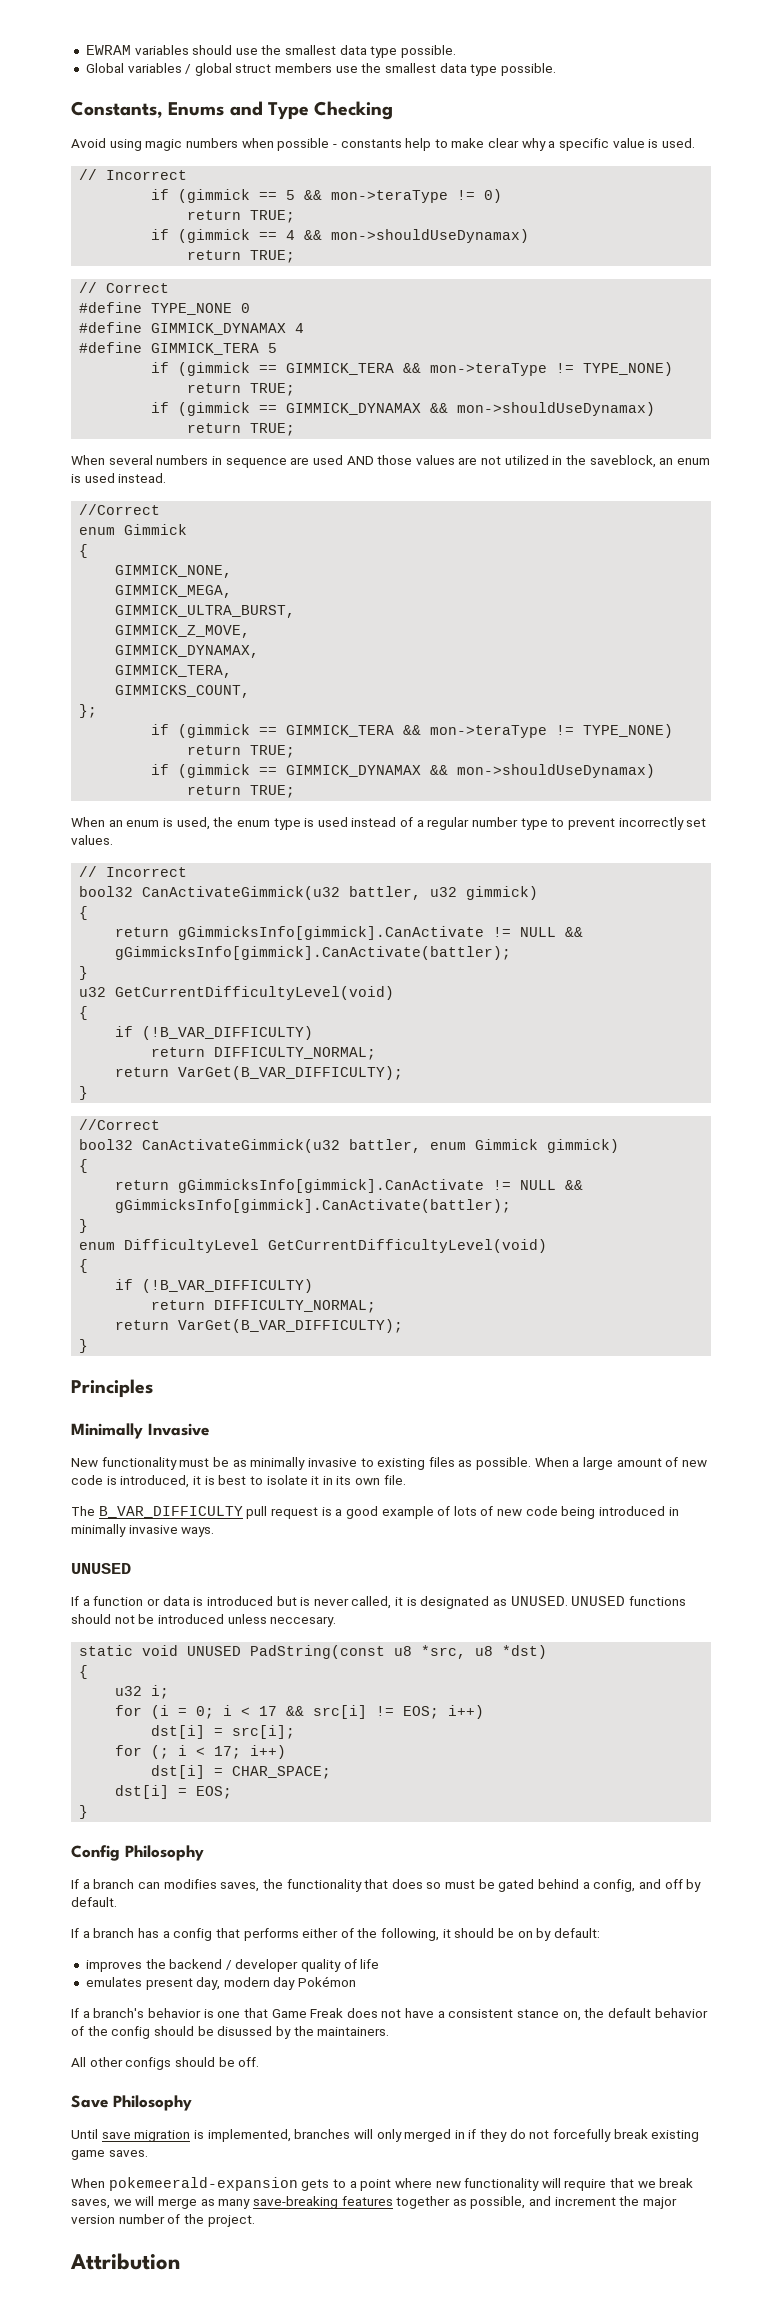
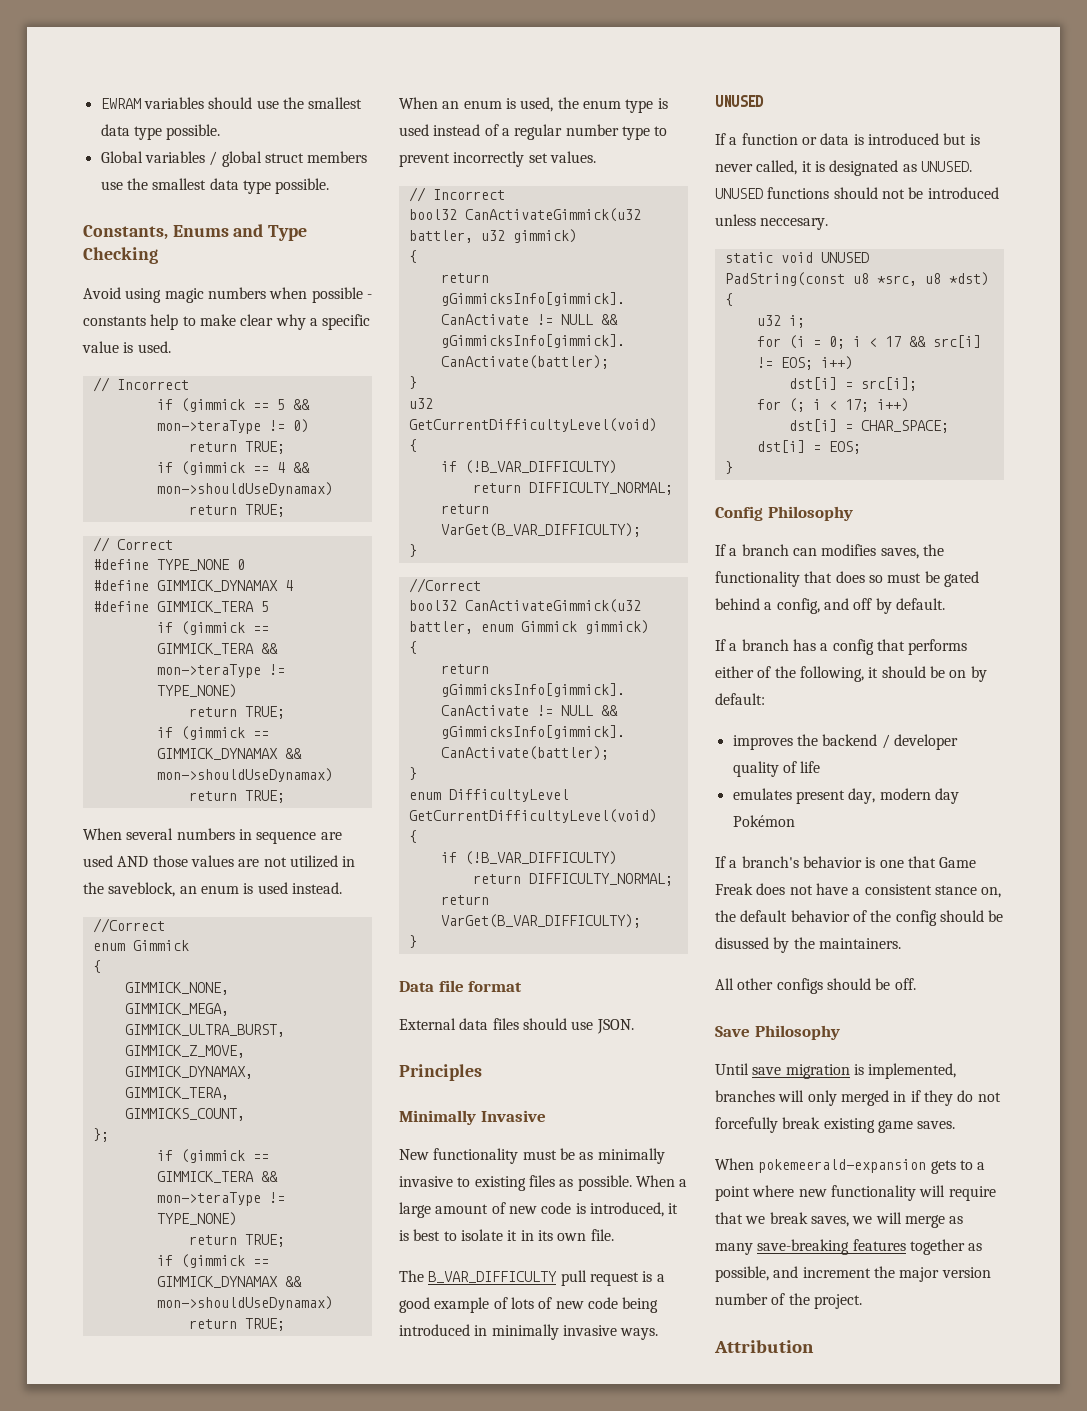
+ Data file format
+ External data files should use JSON.

